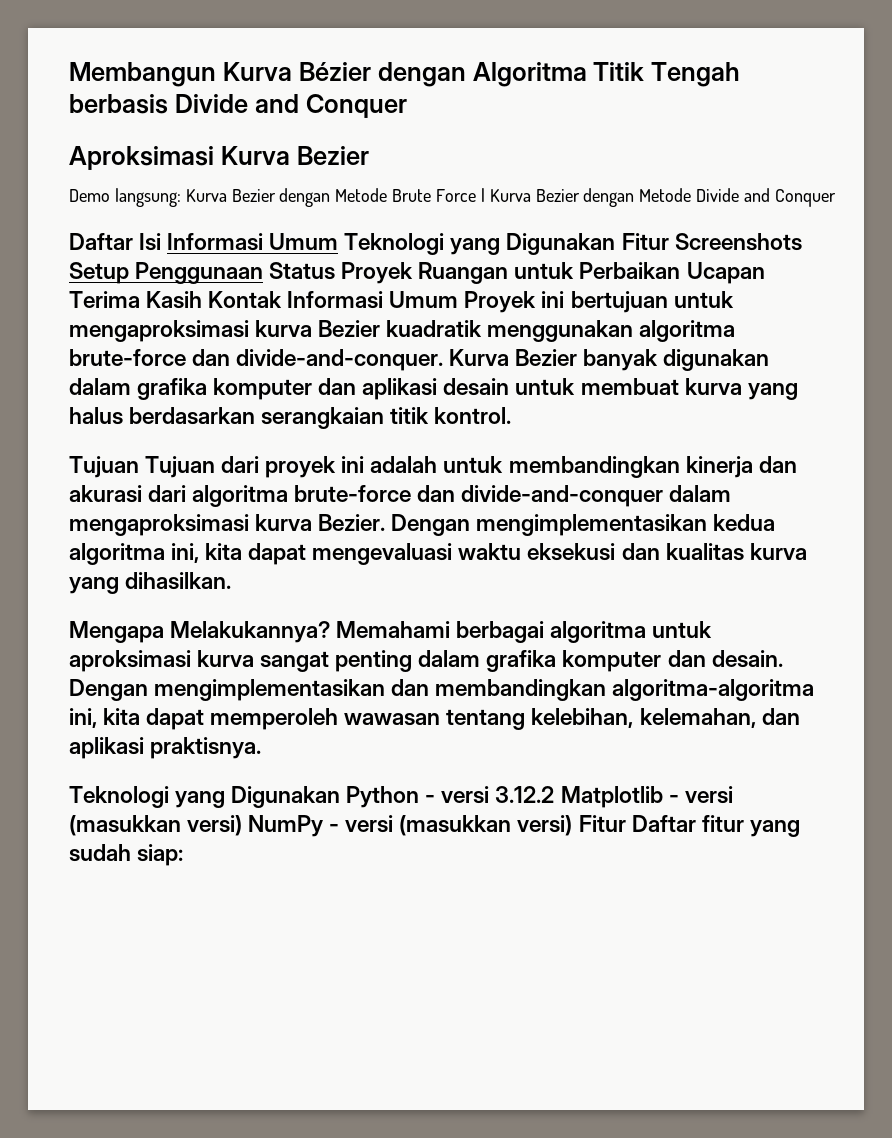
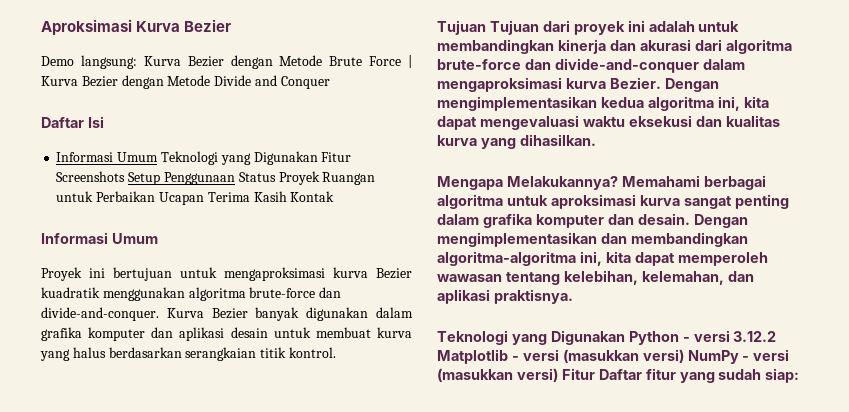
- Membangun Kurva Bézier dengan Algoritma Titik Tengah berbasis Divide and Conquer
- Daftar Isi Informasi Umum Teknologi yang Digunakan Fitur Screenshots Setup Penggunaan Status Proyek Ruangan untuk Perbaikan Ucapan Terima Kasih Kontak Informasi Umum Proyek ini bertujuan untuk mengaproksimasi kurva Bezier kuadratik menggunakan algoritma brute-force dan divide-and-conquer.
+ Daftar Isi
+ Informasi Umum Teknologi yang Digunakan Fitur Screenshots Setup Penggunaan Status Proyek Ruangan untuk Perbaikan Ucapan Terima Kasih Kontak
+ Informasi Umum
+ Proyek ini bertujuan untuk mengaproksimasi kurva Bezier kuadratik menggunakan algoritma brute-force dan divide-and-conquer.

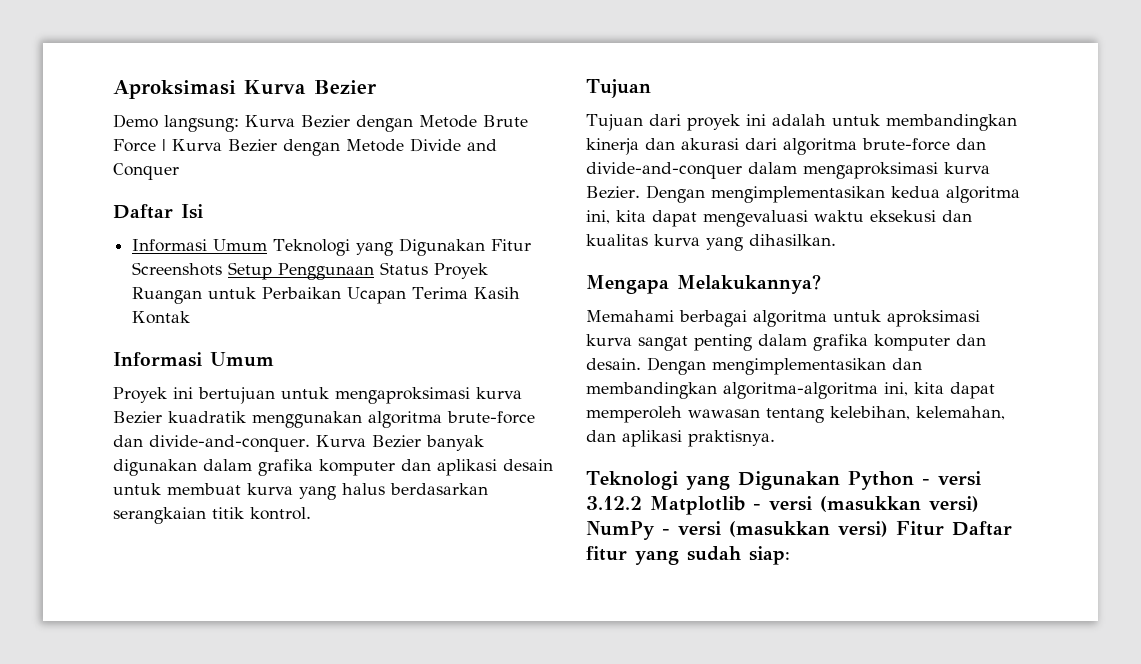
  Kurva Bezier banyak digunakan dalam grafika komputer dan aplikasi desain untuk membuat kurva yang halus berdasarkan serangkaian titik kontrol.
- Tujuan Tujuan dari proyek ini adalah untuk membandingkan kinerja dan akurasi dari algoritma brute-force dan divide-and-conquer dalam mengaproksimasi kurva Bezier.
+ Tujuan
+ Tujuan dari proyek ini adalah untuk membandingkan kinerja dan akurasi dari algoritma brute-force dan divide-and-conquer dalam mengaproksimasi kurva Bezier.
- Mengapa Melakukannya? Memahami berbagai algoritma untuk aproksimasi kurva sangat penting dalam grafika komputer dan desain.
+ Mengapa Melakukannya?
+ Memahami berbagai algoritma untuk aproksimasi kurva sangat penting dalam grafika komputer dan desain.

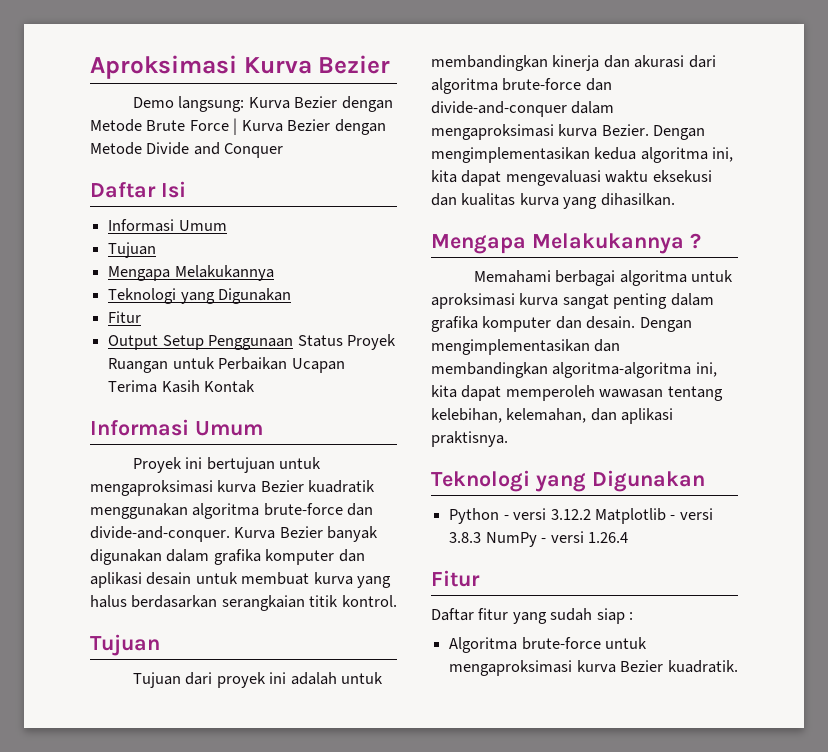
  Daftar Isi
- Informasi Umum Teknologi yang Digunakan Fitur Screenshots Setup Penggunaan Status Proyek Ruangan untuk Perbaikan Ucapan Terima Kasih Kontak
+ Informasi Umum
+ Tujuan
+ Mengapa Melakukannya
+ Teknologi yang Digunakan
+ Fitur
+ Output Setup Penggunaan Status Proyek Ruangan untuk Perbaikan Ucapan Terima Kasih Kontak
- Mengapa Melakukannya?
+ Mengapa Melakukannya ?
  Dengan mengimplementasikan dan membandingkan algoritma-algoritma ini, kita dapat memperoleh wawasan tentang kelebihan, kelemahan, dan aplikasi praktisnya.
- Teknologi yang Digunakan Python - versi 3.12.2 Matplotlib - versi (masukkan versi) NumPy - versi (masukkan versi) Fitur Daftar fitur yang sudah siap:
+ Teknologi yang Digunakan
+ Python - versi 3.12.2 Matplotlib - versi 3.8.3 NumPy - versi 1.26.4
+ Fitur
+ Daftar fitur yang sudah siap :
+ Algoritma brute-force untuk mengaproksimasi kurva Bezier kuadratik.

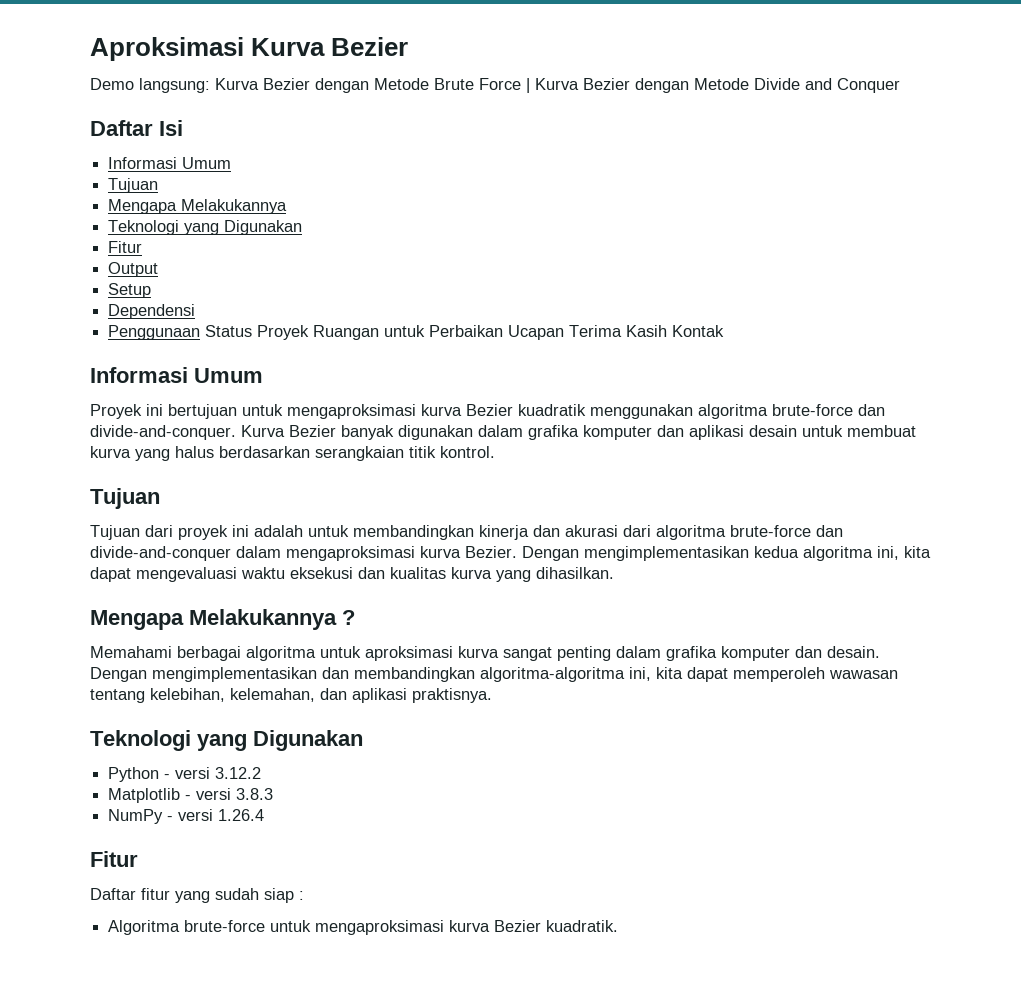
- Output Setup Penggunaan Status Proyek Ruangan untuk Perbaikan Ucapan Terima Kasih Kontak
+ Output
+ Setup
+ Dependensi
+ Penggunaan Status Proyek Ruangan untuk Perbaikan Ucapan Terima Kasih Kontak
- Python - versi 3.12.2 Matplotlib - versi 3.8.3 NumPy - versi 1.26.4
+ Python - versi 3.12.2
+ Matplotlib - versi 3.8.3
+ NumPy - versi 1.26.4

